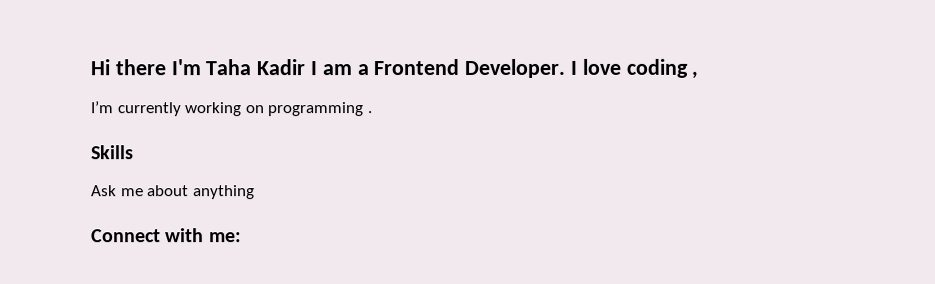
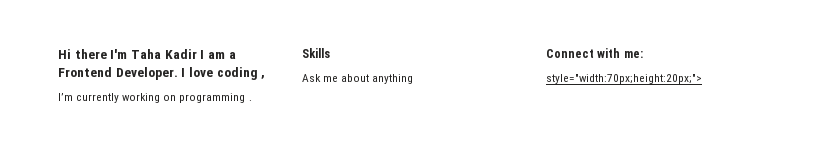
+ style="width:70px;height:20px;">

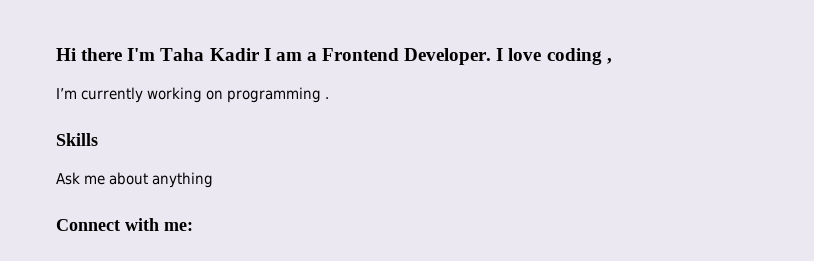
- style="width:70px;height:20px;">

